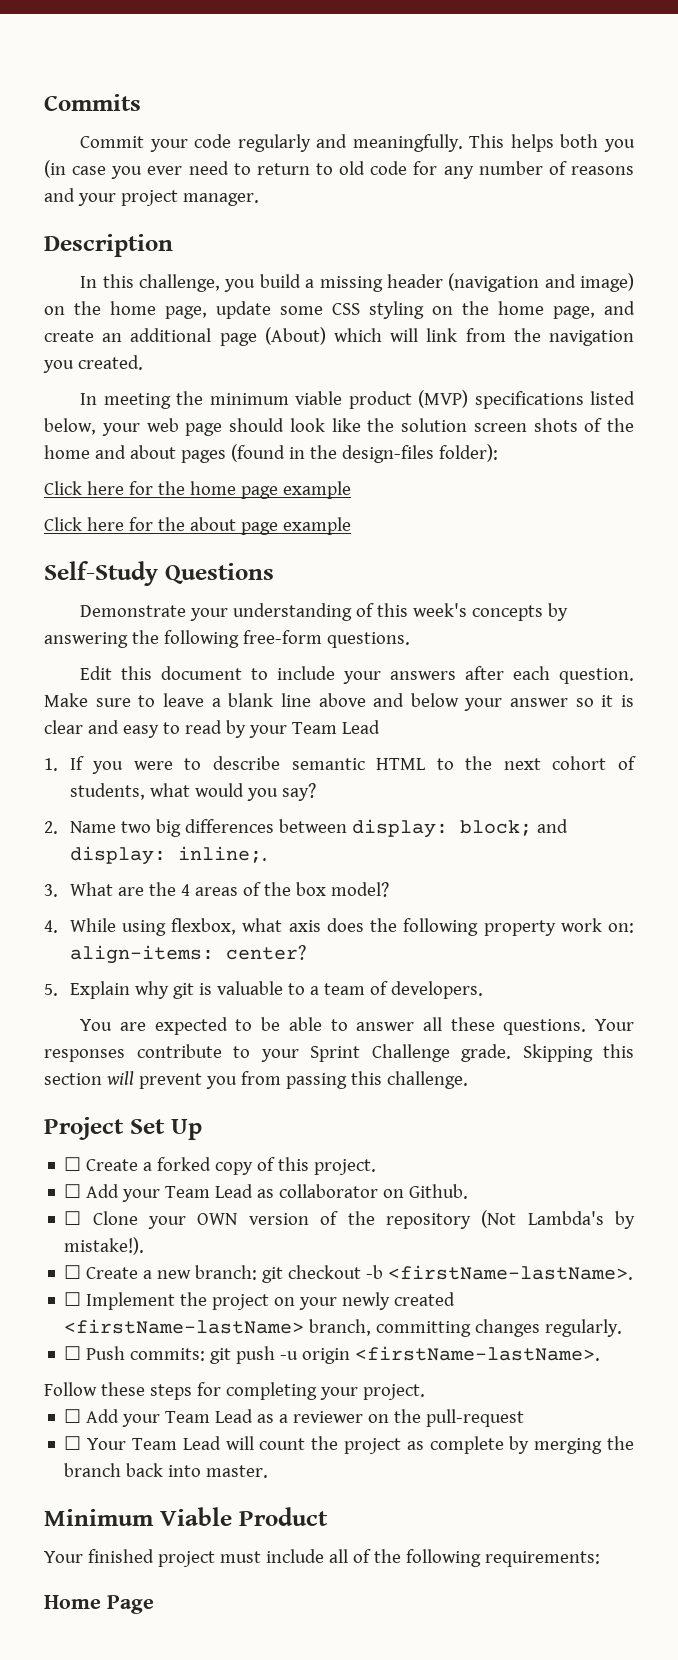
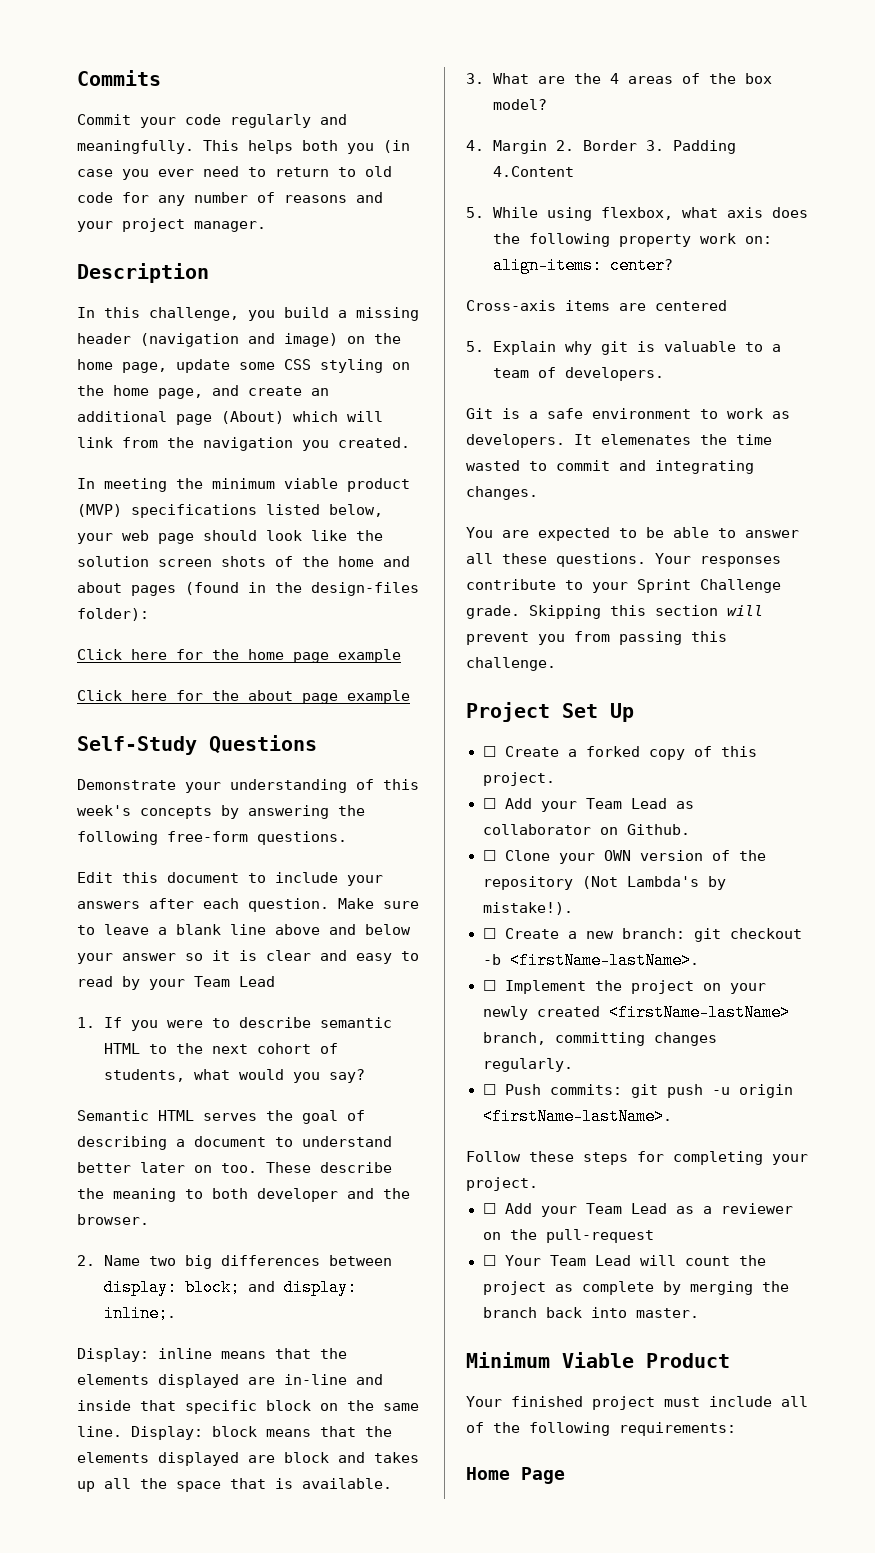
+ Semantic HTML serves the goal of describing a document to understand better later on too. These describe the meaning to both developer and the browser.
+ Display: inline means that the elements displayed are in-line and inside that specific block on the same line. Display: block means that the elements displayed are block and takes up all the space that is available.
- 4. While using flexbox, what axis does the following property work on: align-items: center?
+ 4. Margin 2. Border 3. Padding 4.Content
+ 5. While using flexbox, what axis does the following property work on: align-items: center?
+ Cross-axis items are centered
+ Git is a safe environment to work as developers. It elemenates the time wasted to commit and integrating changes.

